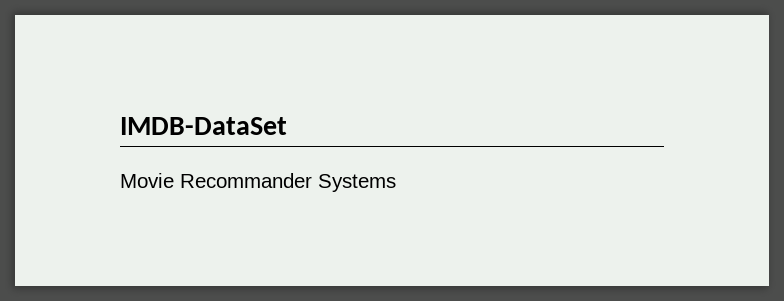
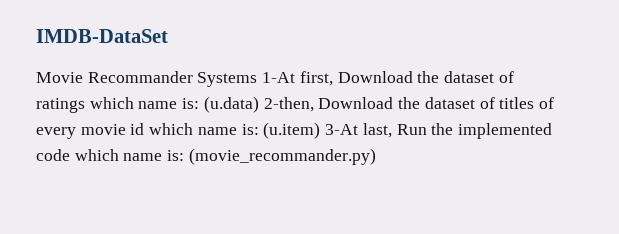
- Movie Recommander Systems
+ Movie Recommander Systems 1-At first, Download the dataset of ratings which name is: (u.data) 2-then, Download the dataset of titles of every movie id which name is: (u.item) 3-At last, Run the implemented code which name is: (movie_recommander.py)

